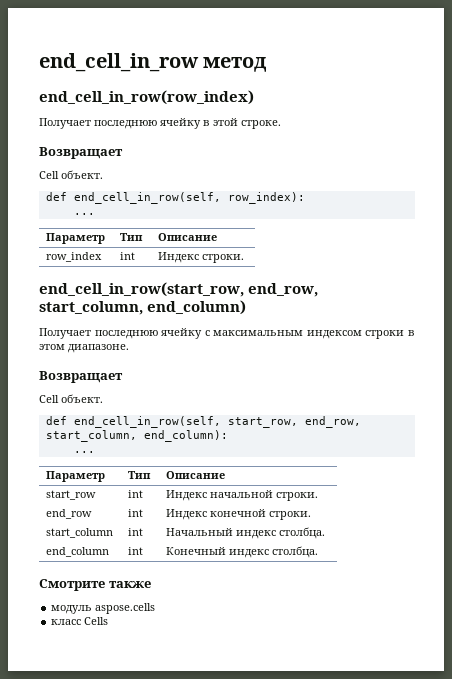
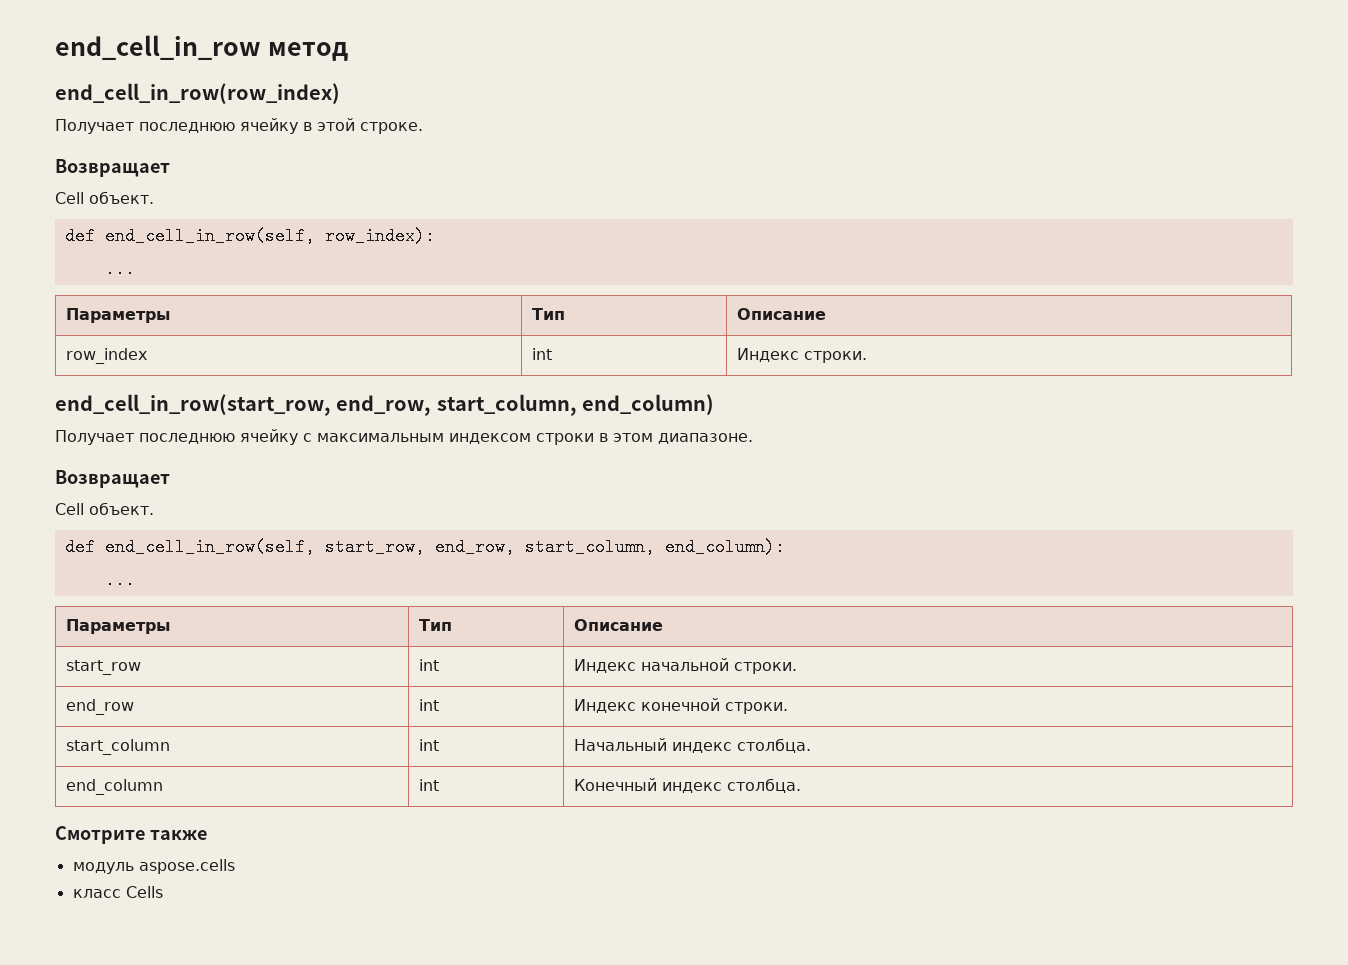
  def end_cell_in_row(self, row_index):
  ...
- Параметр | Тип | Описание
+ Параметры | Тип | Описание
  def end_cell_in_row(self, start_row, end_row, start_column, end_column):
  ...
- Параметр | Тип | Описание
+ Параметры | Тип | Описание

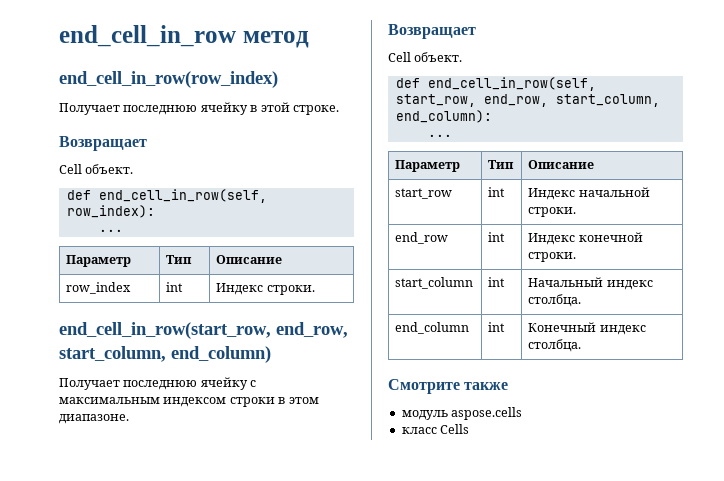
  def end_cell_in_row(self, row_index):
  ...
- Параметры | Тип | Описание
+ Параметр | Тип | Описание
  def end_cell_in_row(self, start_row, end_row, start_column, end_column):
  ...
- Параметры | Тип | Описание
+ Параметр | Тип | Описание

